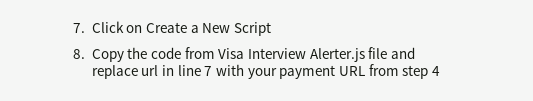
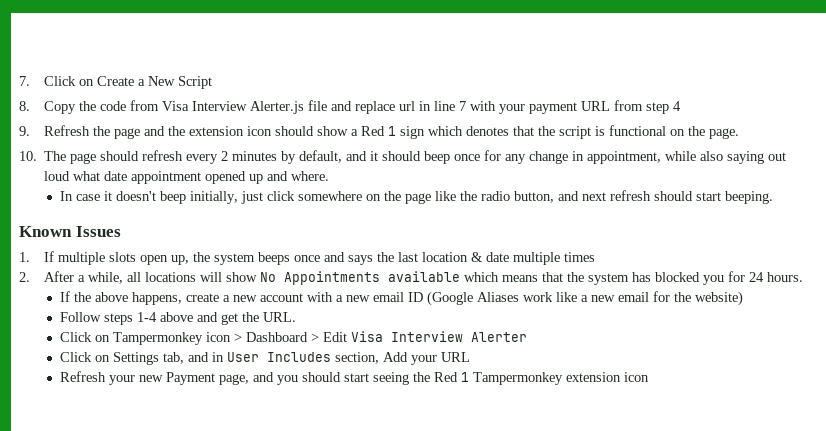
+ 9. Refresh the page and the extension icon should show a Red 1 sign which denotes that the script is functional on the page.
+ 10. The page should refresh every 2 minutes by default, and it should beep once for any change in appointment, while also saying out loud what date appointment opened up and where.
+ In case it doesn't beep initially, just click somewhere on the page like the radio button, and next refresh should start beeping.
+ Known Issues
+ 1. If multiple slots open up, the system beeps once and says the last location & date multiple times
+ 2. After a while, all locations will show No Appointments available which means that the system has blocked you for 24 hours.
+ If the above happens, create a new account with a new email ID (Google Aliases work like a new email for the website)
+ Follow steps 1-4 above and get the URL.
+ Click on Tampermonkey icon > Dashboard > Edit Visa Interview Alerter
+ Click on Settings tab, and in User Includes section, Add your URL
+ Refresh your new Payment page, and you should start seeing the Red 1 Tampermonkey extension icon

